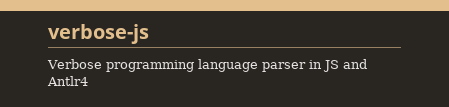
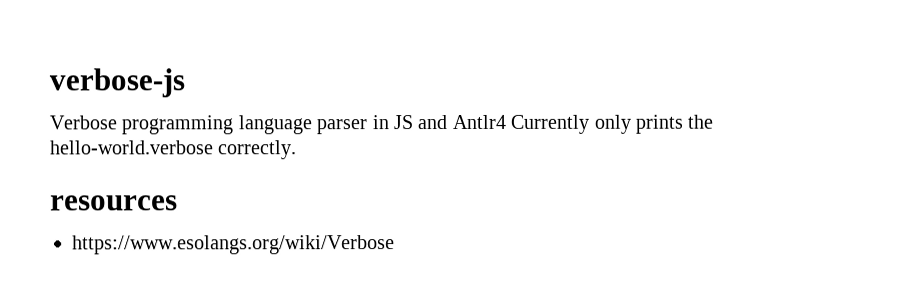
- Verbose programming language parser in JS and Antlr4
+ Verbose programming language parser in JS and Antlr4 Currently only prints the hello-world.verbose correctly.
+ resources
+ https://www.esolangs.org/wiki/Verbose

